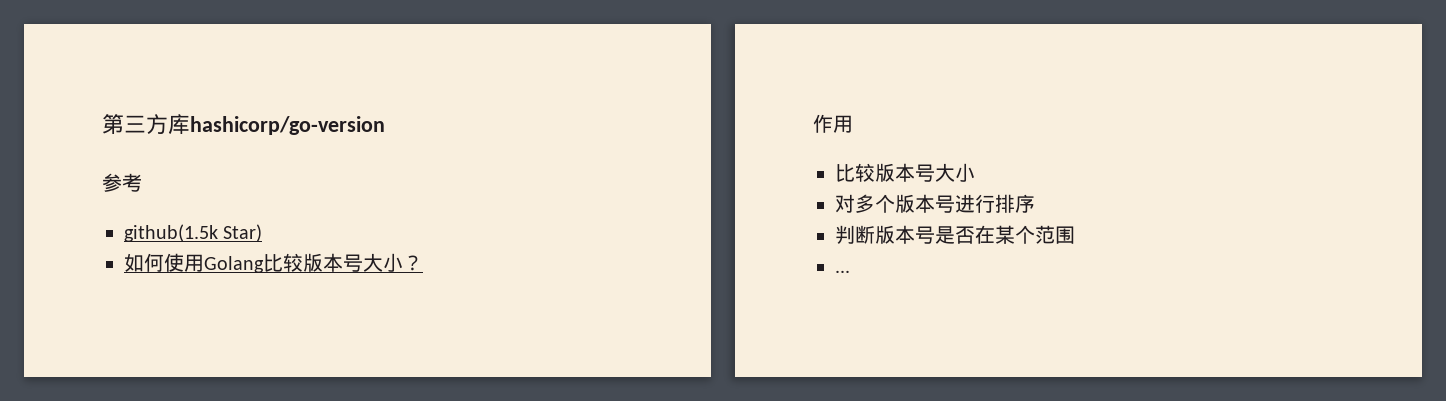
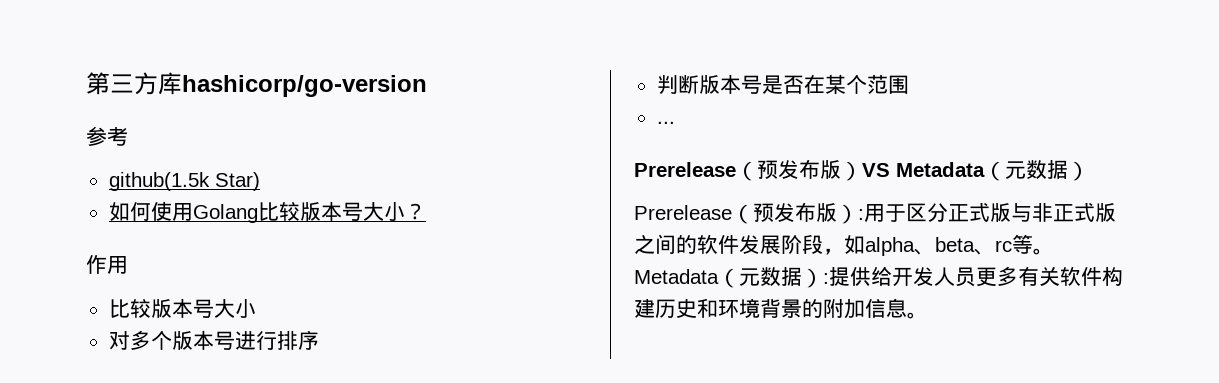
+ Prerelease（预发布版）VS Metadata（元数据）
+ Prerelease（预发布版）:用于区分正式版与非正式版之间的软件发展阶段，如alpha、beta、rc等。Metadata（元数据）:提供给开发人员更多有关软件构建历史和环境背景的附加信息。

